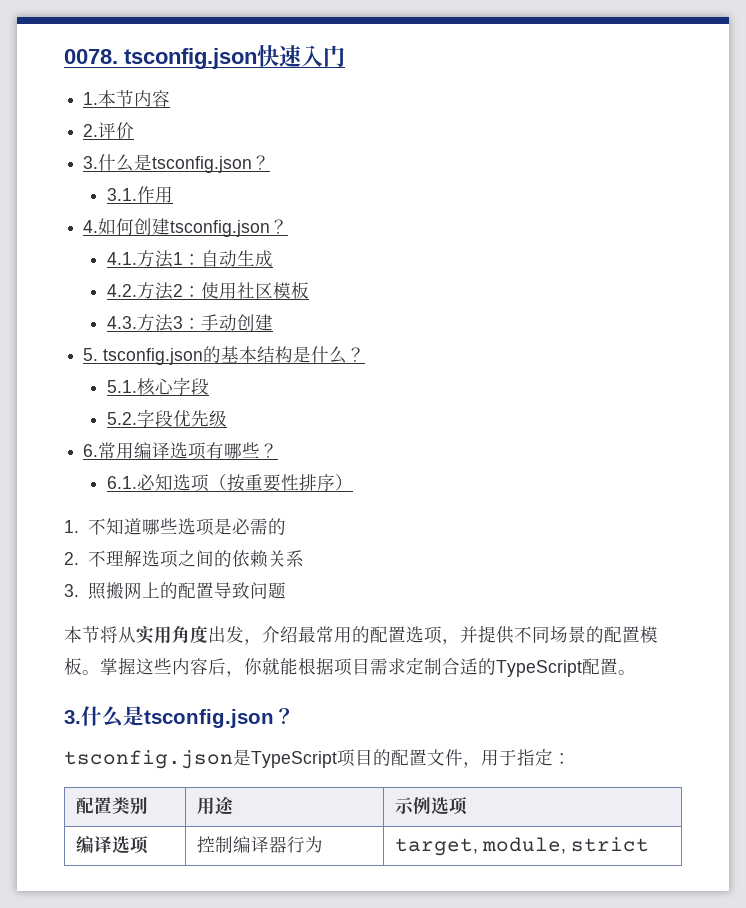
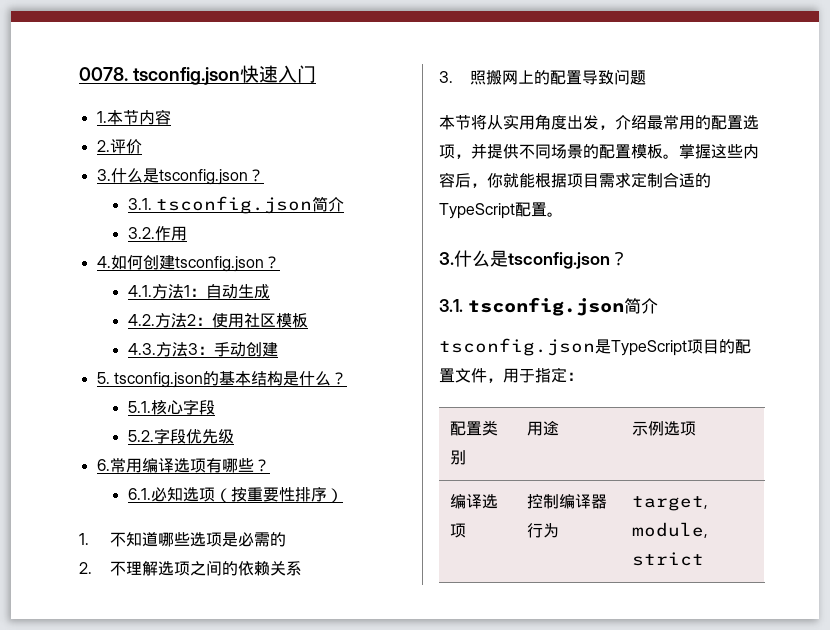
  2.评价
  3.什么是tsconfig.json？
- 3.1.作用
+ 3.1. tsconfig.json简介
+ 3.2.作用
  掌握这些内容后，你就能根据项目需求定制合适的TypeScript配置。
  3.什么是tsconfig.json？
+ 3.1. tsconfig.json简介

